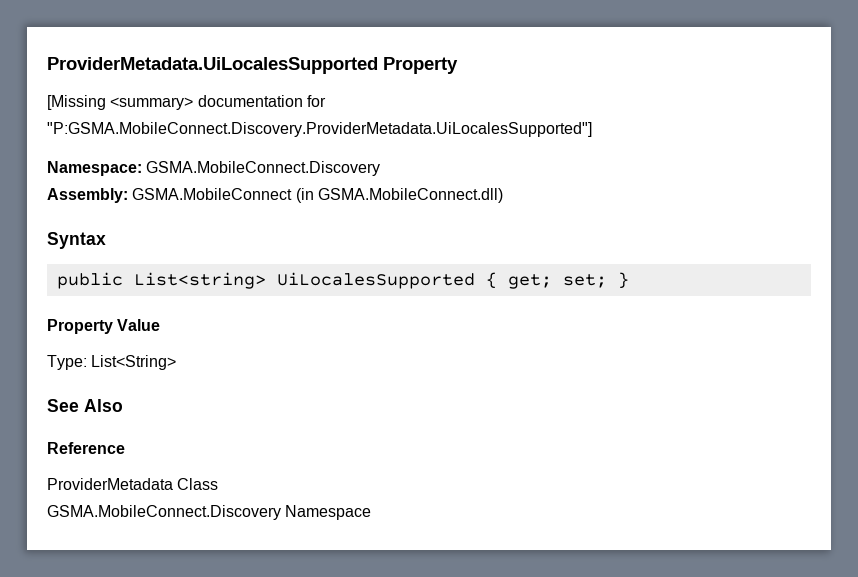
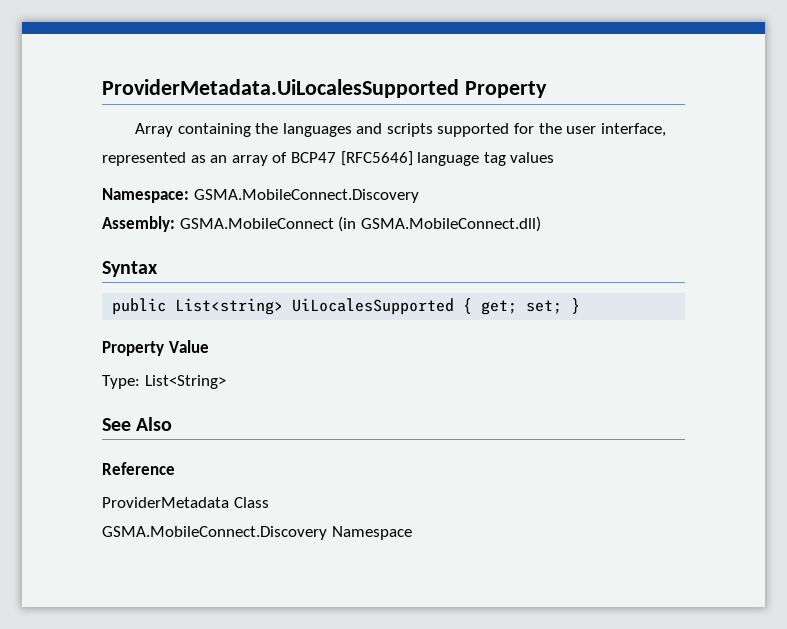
- [Missing <summary> documentation for "P:GSMA.MobileConnect.Discovery.ProviderMetadata.UiLocalesSupported"]
+ Array containing the languages and scripts supported for the user interface, represented as an array of BCP47 [RFC5646] language tag values

